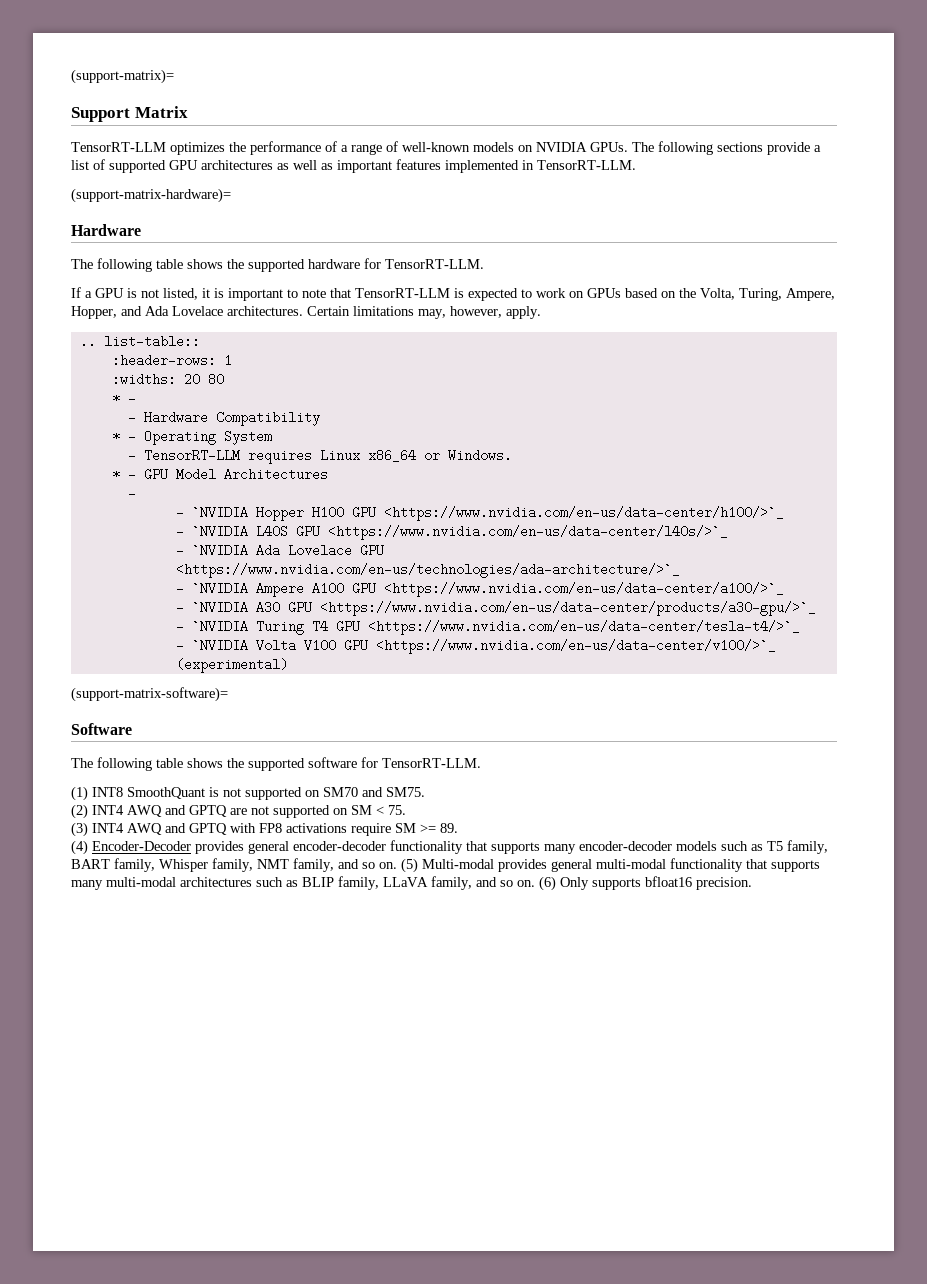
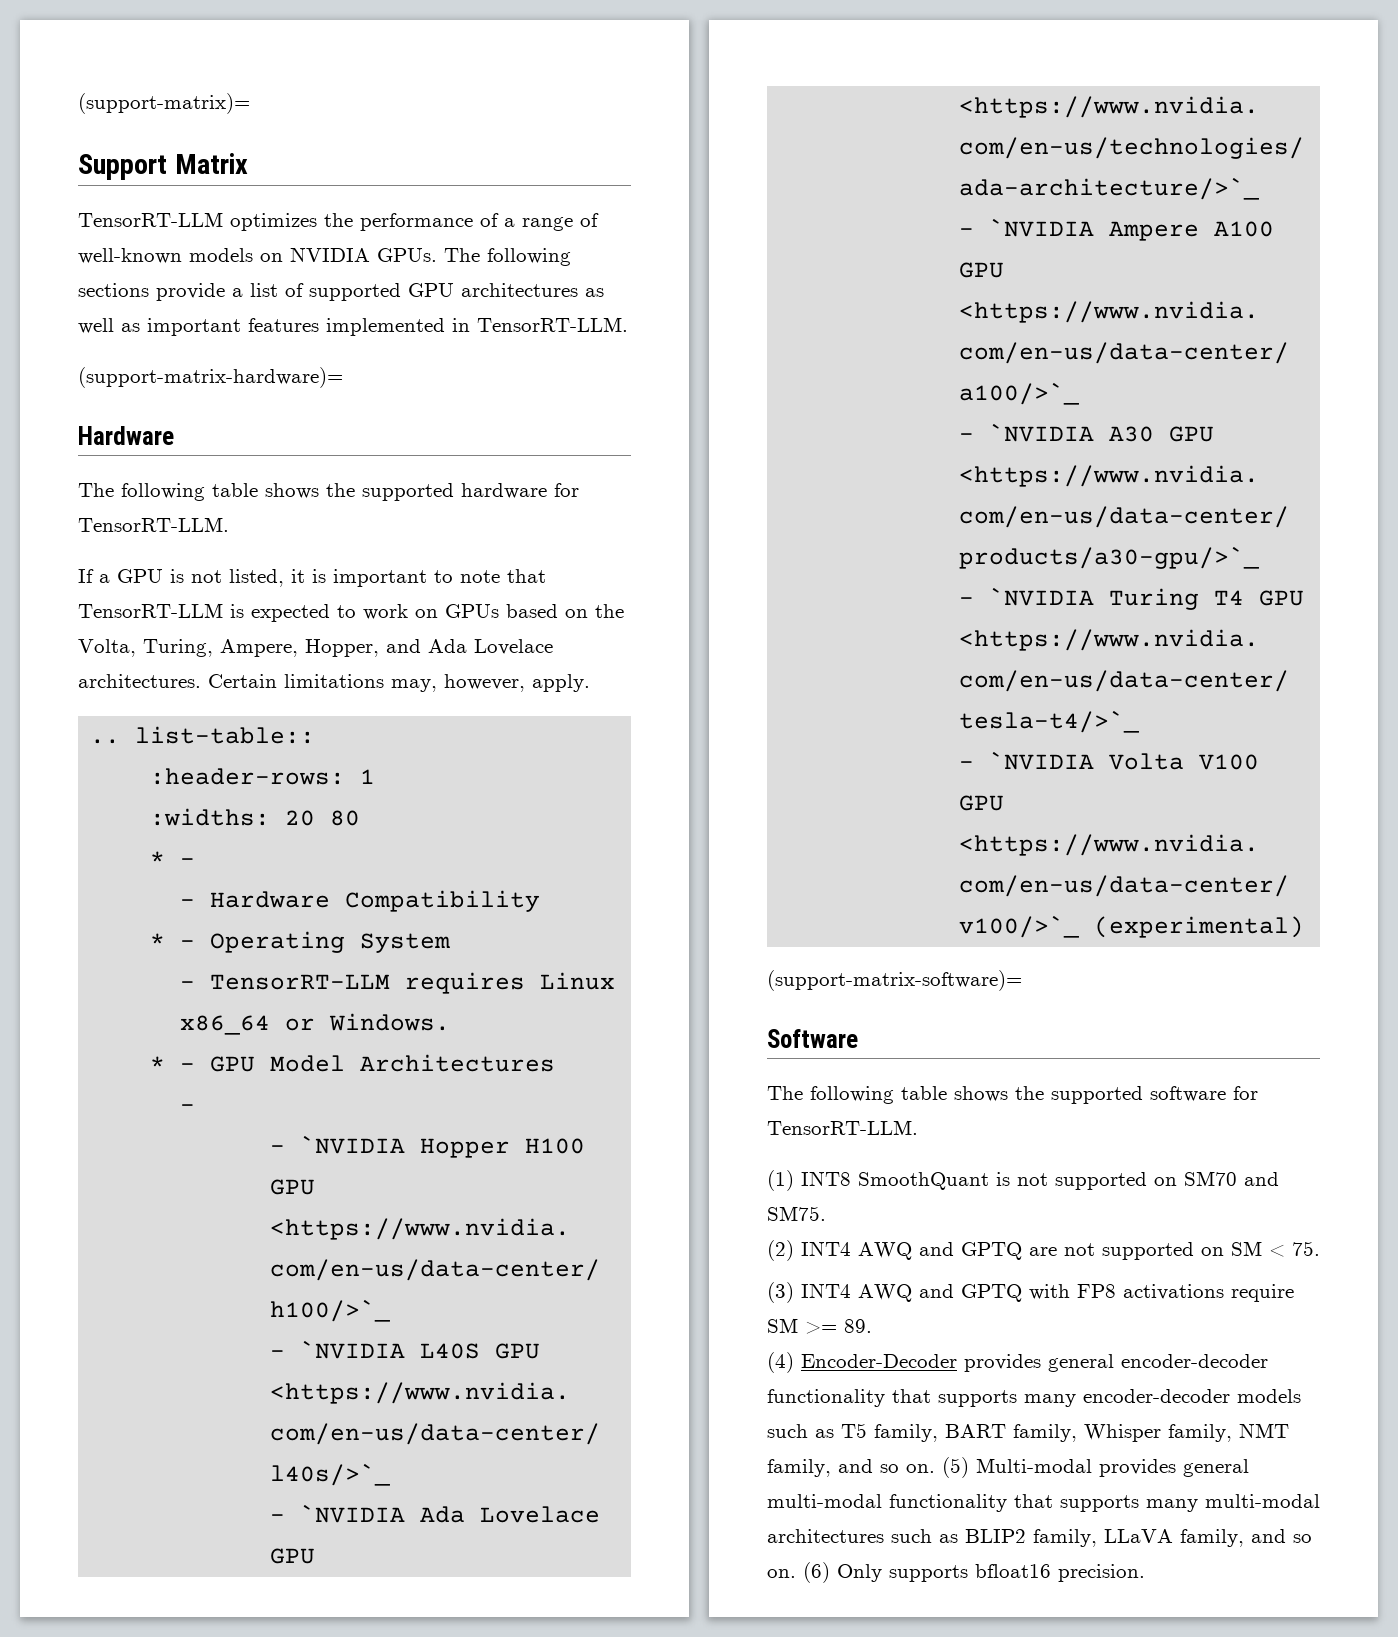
- (5) Multi-modal provides general multi-modal functionality that supports many multi-modal architectures such as BLIP family, LLaVA family, and so on.
+ (5) Multi-modal provides general multi-modal functionality that supports many multi-modal architectures such as BLIP2 family, LLaVA family, and so on.

